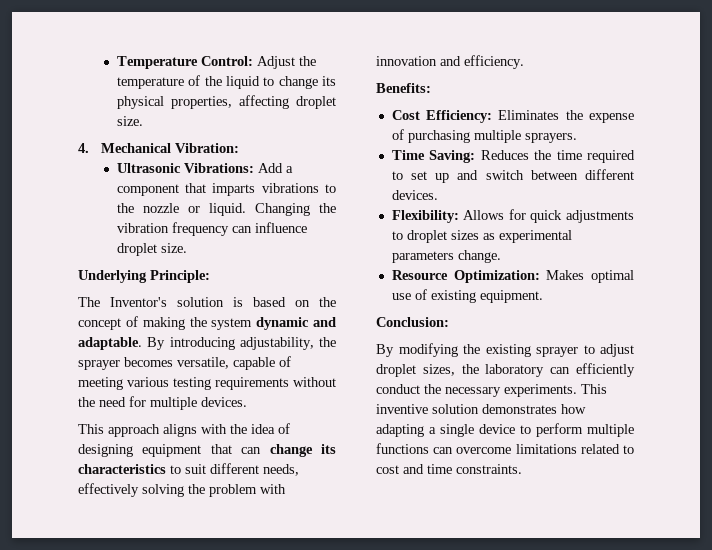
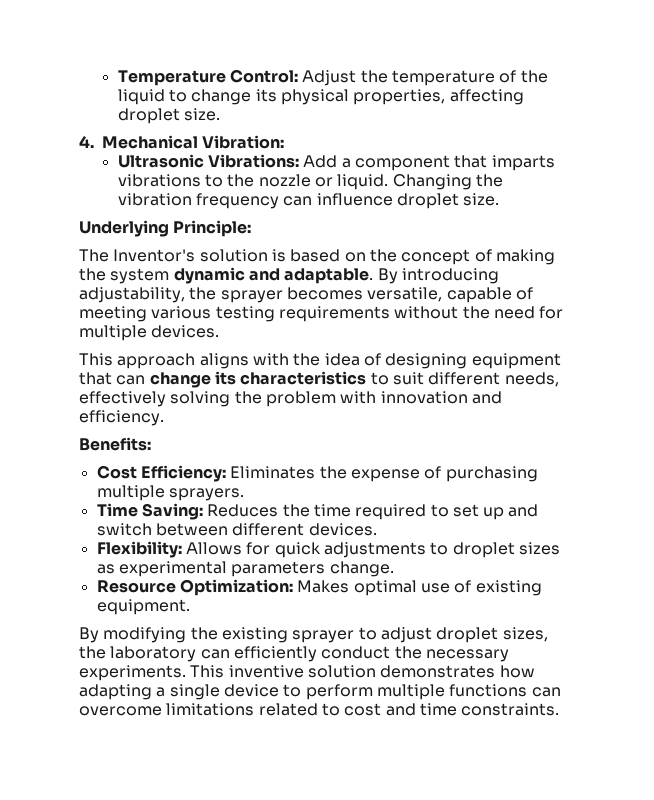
- Conclusion:

